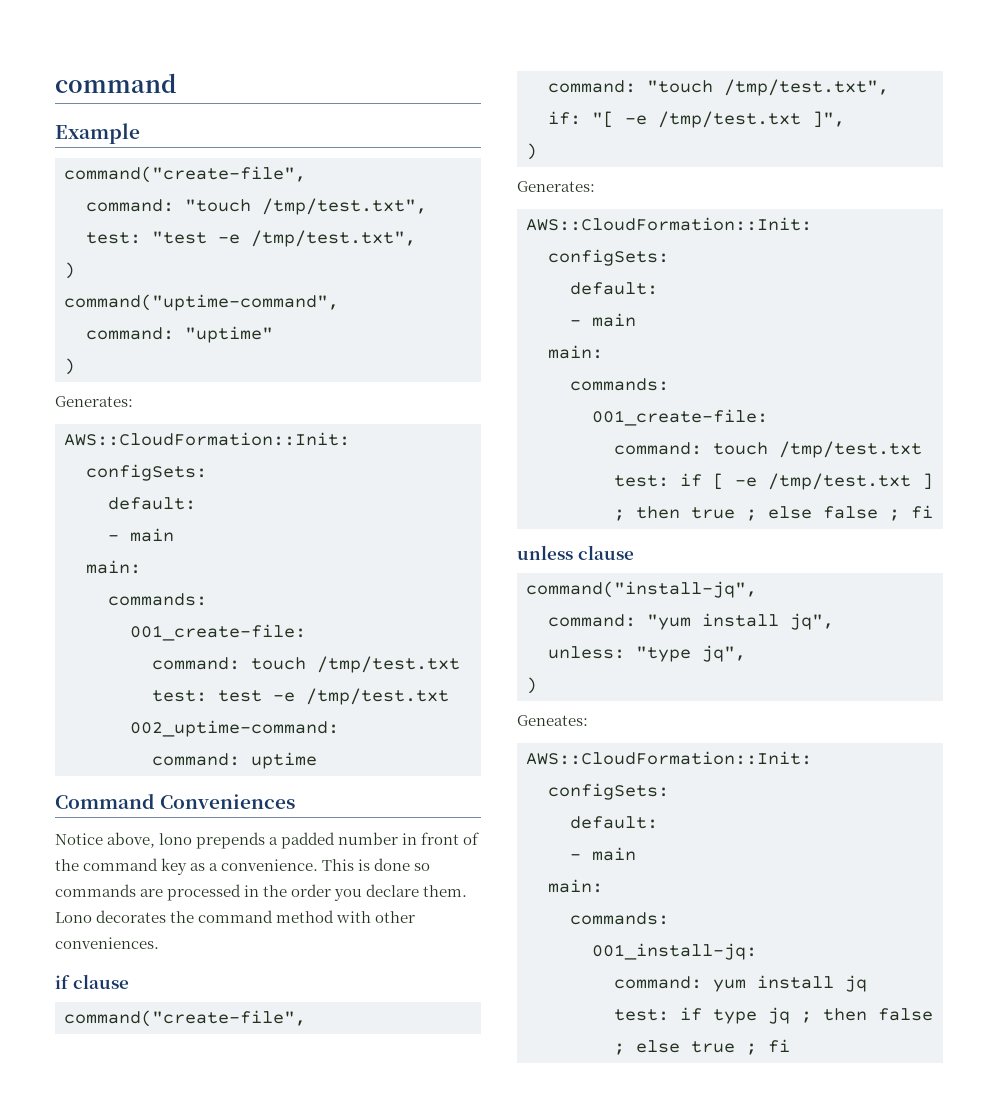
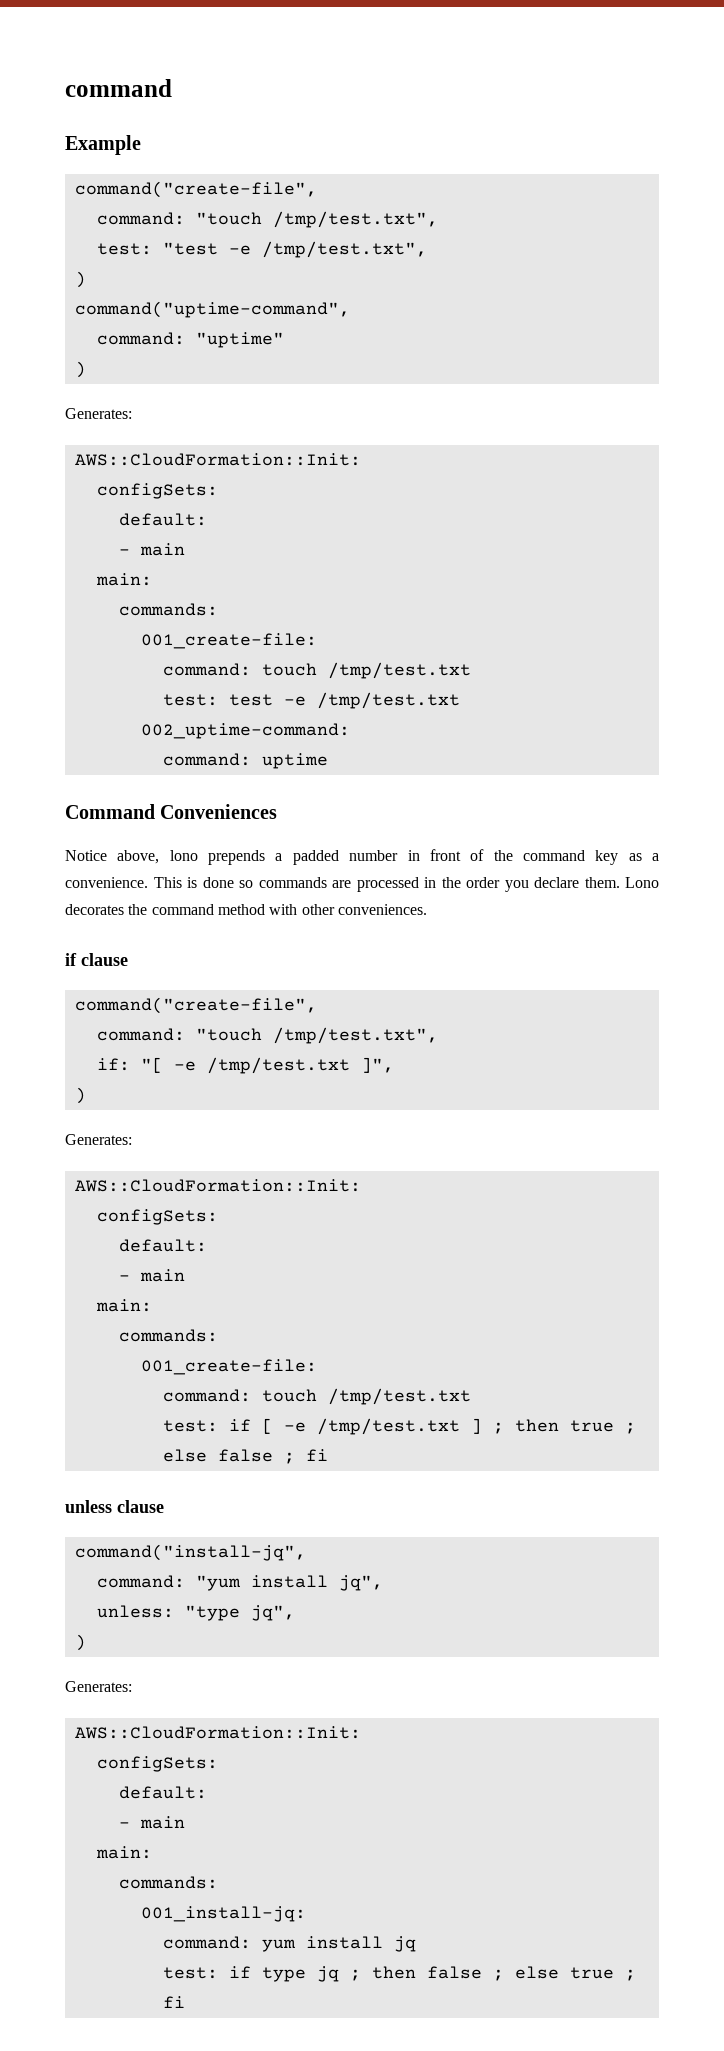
  unless: "type jq",
  )
- Geneates:
+ Generates:

